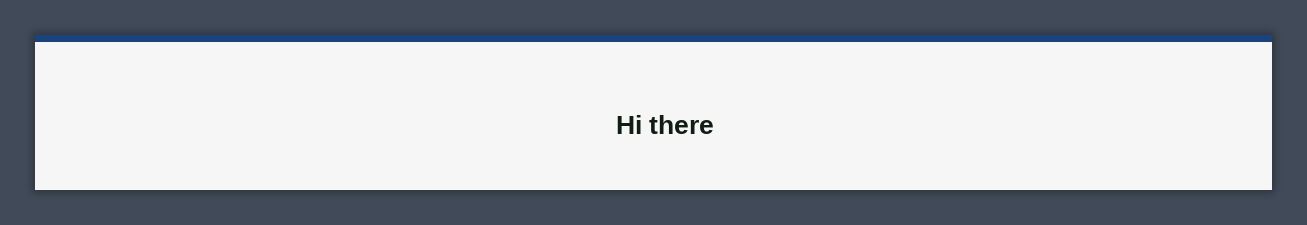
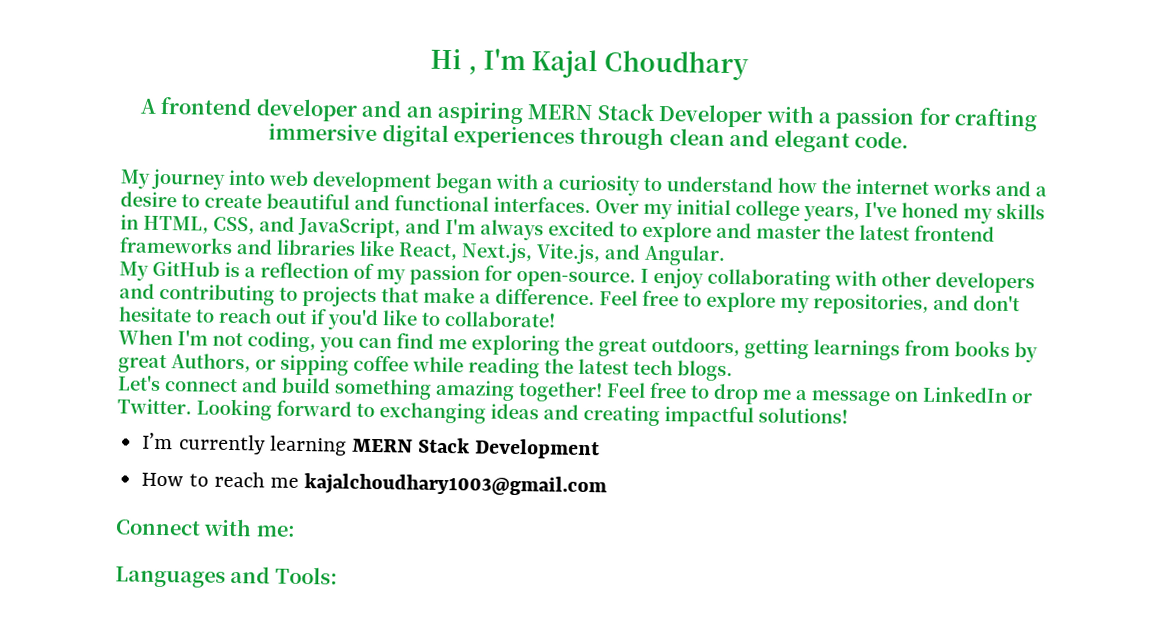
- Hi there
+ Hi , I'm Kajal Choudhary
+ A frontend developer and an aspiring MERN Stack Developer with a passion for crafting immersive digital experiences through clean and elegant code.
+ My journey into web development began with a curiosity to understand how the internet works and a desire to create beautiful and functional interfaces. Over my initial college years, I've honed my skills in HTML, CSS, and JavaScript, and I'm always excited to explore and master the latest frontend frameworks and libraries like React, Next.js, Vite.js, and Angular.
+ My GitHub is a reflection of my passion for open-source. I enjoy collaborating with other developers and contributing to projects that make a difference. Feel free to explore my repositories, and don't hesitate to reach out if you'd like to collaborate!
+ When I'm not coding, you can find me exploring the great outdoors, getting learnings from books by great Authors, or sipping coffee while reading the latest tech blogs.
+ Let's connect and build something amazing together! Feel free to drop me a message on LinkedIn or Twitter. Looking forward to exchanging ideas and creating impactful solutions!
+ I’m currently learning MERN Stack Development
+ How to reach me kajalchoudhary1003@gmail.com
+ Connect with me:
+ Languages and Tools:

